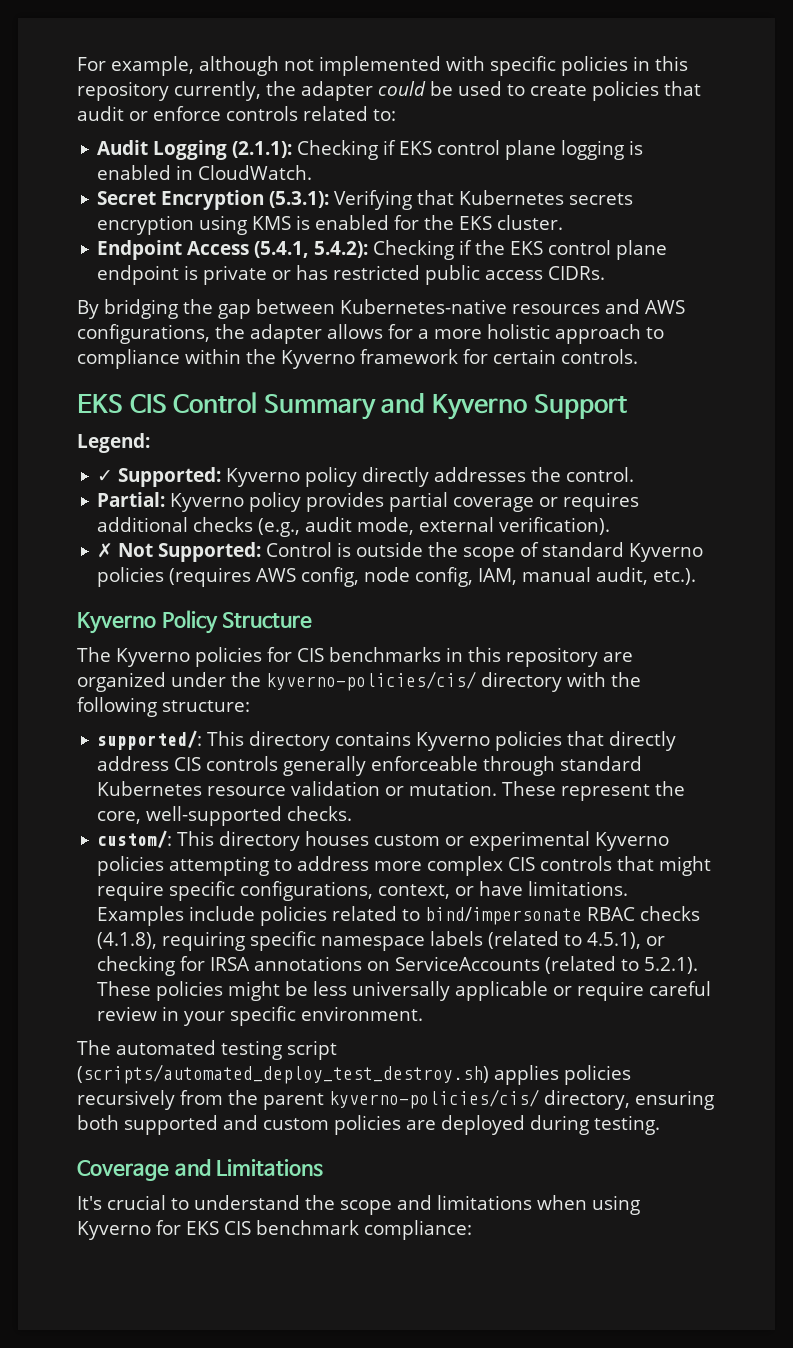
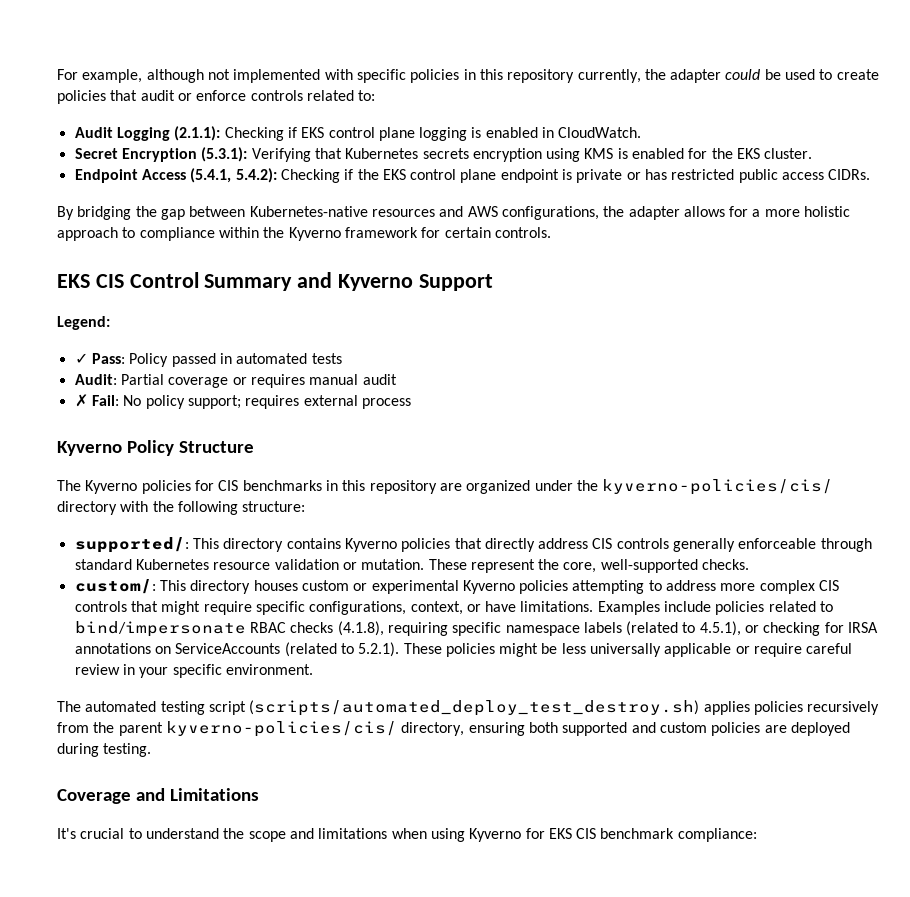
- ✓ Supported: Kyverno policy directly addresses the control.
- Partial: Kyverno policy provides partial coverage or requires additional checks (e.g., audit mode, external verification).
- ✗ Not Supported: Control is outside the scope of standard Kyverno policies (requires AWS config, node config, IAM, manual audit, etc.).
+ ✓ Pass: Policy passed in automated tests
+ Audit: Partial coverage or requires manual audit
+ ✗ Fail: No policy support; requires external process

